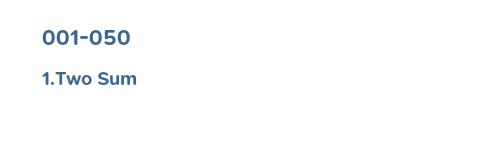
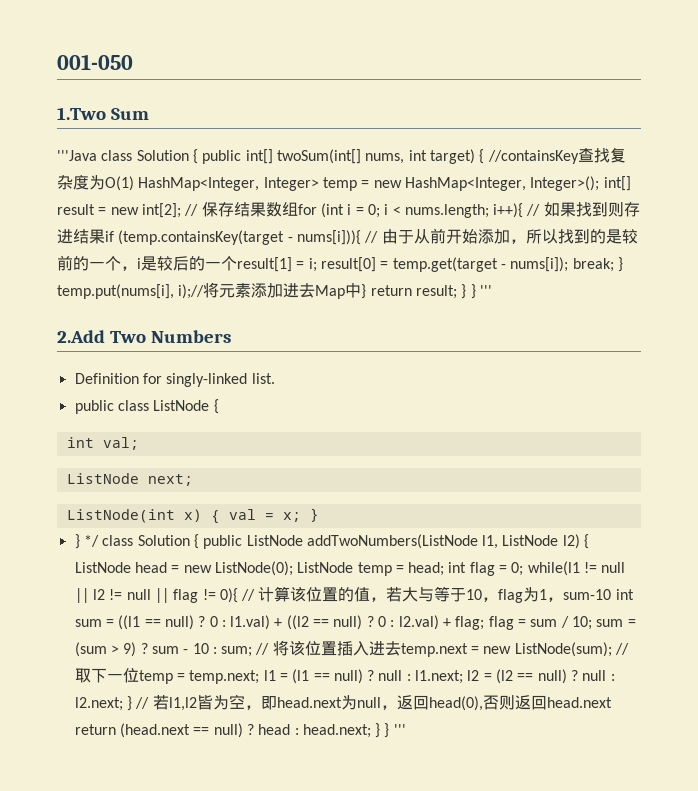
+ '''Java class Solution { public int[] twoSum(int[] nums, int target) { //containsKey查找复杂度为O(1) HashMap<Integer, Integer> temp = new HashMap<Integer, Integer>(); int[] result = new int[2]; // 保存结果数组for (int i = 0; i < nums.length; i++){ // 如果找到则存进结果if (temp.containsKey(target - nums[i])){ // 由于从前开始添加，所以找到的是较前的一个，i是较后的一个result[1] = i; result[0] = temp.get(target - nums[i]); break; } temp.put(nums[i], i);//将元素添加进去Map中} return result; } } '''
+ 2.Add Two Numbers
+ Definition for singly-linked list.
+ public class ListNode {
+ int val;
+ ListNode next;
+ ListNode(int x) { val = x; }
+ } */ class Solution { public ListNode addTwoNumbers(ListNode l1, ListNode l2) { ListNode head = new ListNode(0); ListNode temp = head; int flag = 0; while(l1 != null || l2 != null || flag != 0){ // 计算该位置的值，若大与等于10，flag为1，sum-10 int sum = ((l1 == null) ? 0 : l1.val) + ((l2 == null) ? 0 : l2.val) + flag; flag = sum / 10; sum = (sum > 9) ? sum - 10 : sum; // 将该位置插入进去temp.next = new ListNode(sum); // 取下一位temp = temp.next; l1 = (l1 == null) ? null : l1.next; l2 = (l2 == null) ? null : l2.next; } // 若l1,l2皆为空，即head.next为null，返回head(0),否则返回head.next return (head.next == null) ? head : head.next; } } '''

